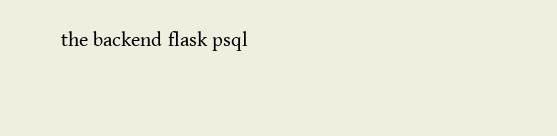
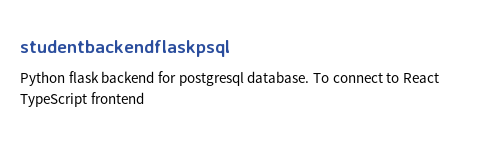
- the backend flask psql
+ studentbackendflaskpsql
+ Python flask backend for postgresql database. To connect to React TypeScript frontend

